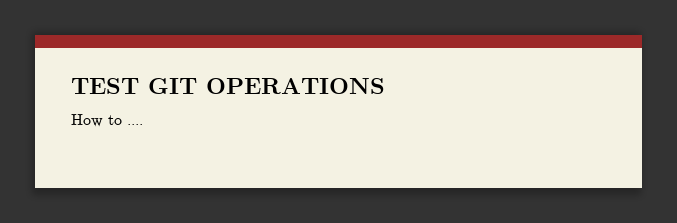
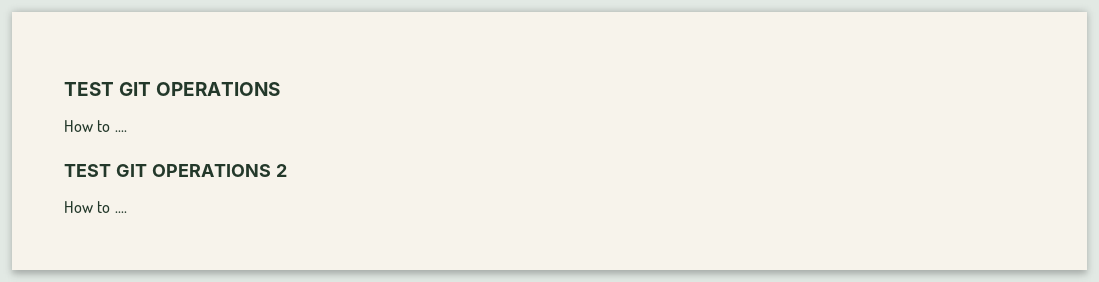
+ TEST GIT OPERATIONS 2
+ How to ....

